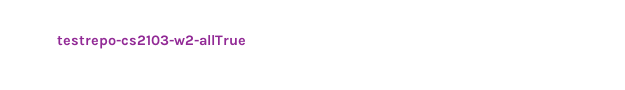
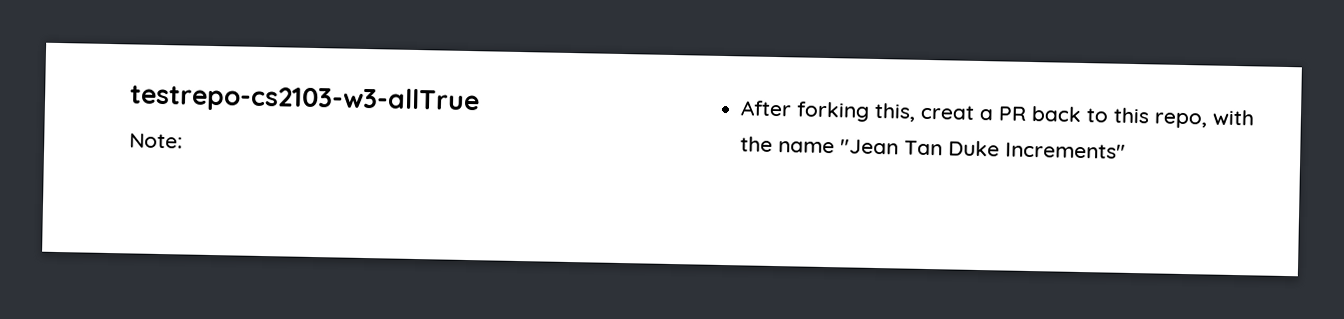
- testrepo-cs2103-w2-allTrue
+ testrepo-cs2103-w3-allTrue
+ Note:
+ After forking this, creat a PR back to this repo, with the name "Jean Tan Duke Increments"

